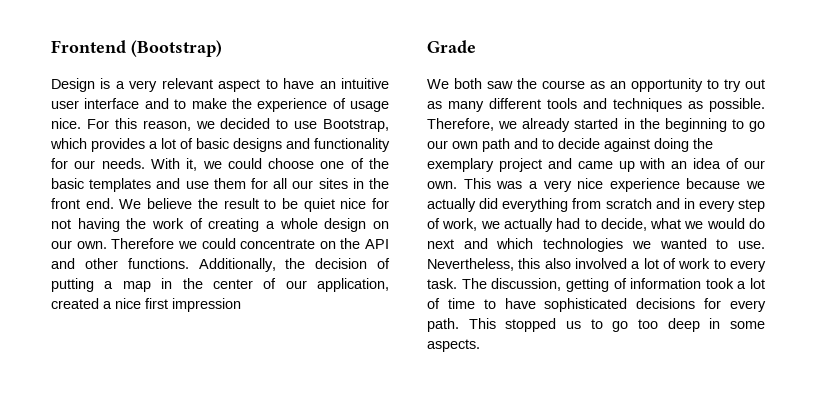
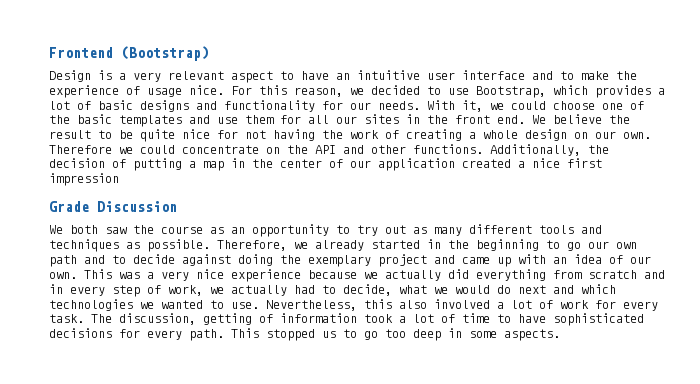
- We believe the result to be quiet nice for not having the work of creating a whole design on our own.
+ We believe the result to be quite nice for not having the work of creating a whole design on our own.
- Additionally, the decision of putting a map in the center of our application, created a nice first impression
+ Additionally, the decision of putting a map in the center of our application created a nice first impression
- Grade
+ Grade Discussion
- Nevertheless, this also involved a lot of work to every task.
+ Nevertheless, this also involved a lot of work for every task.

